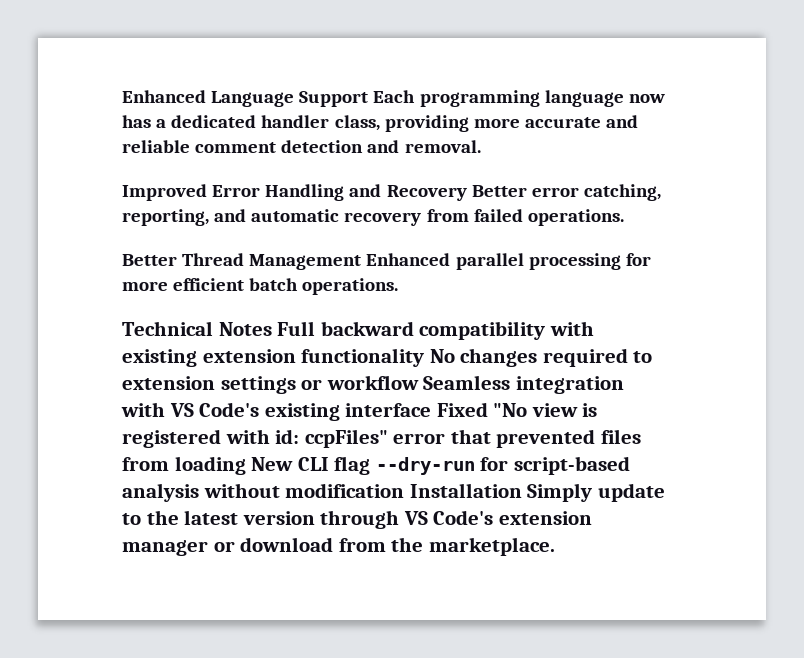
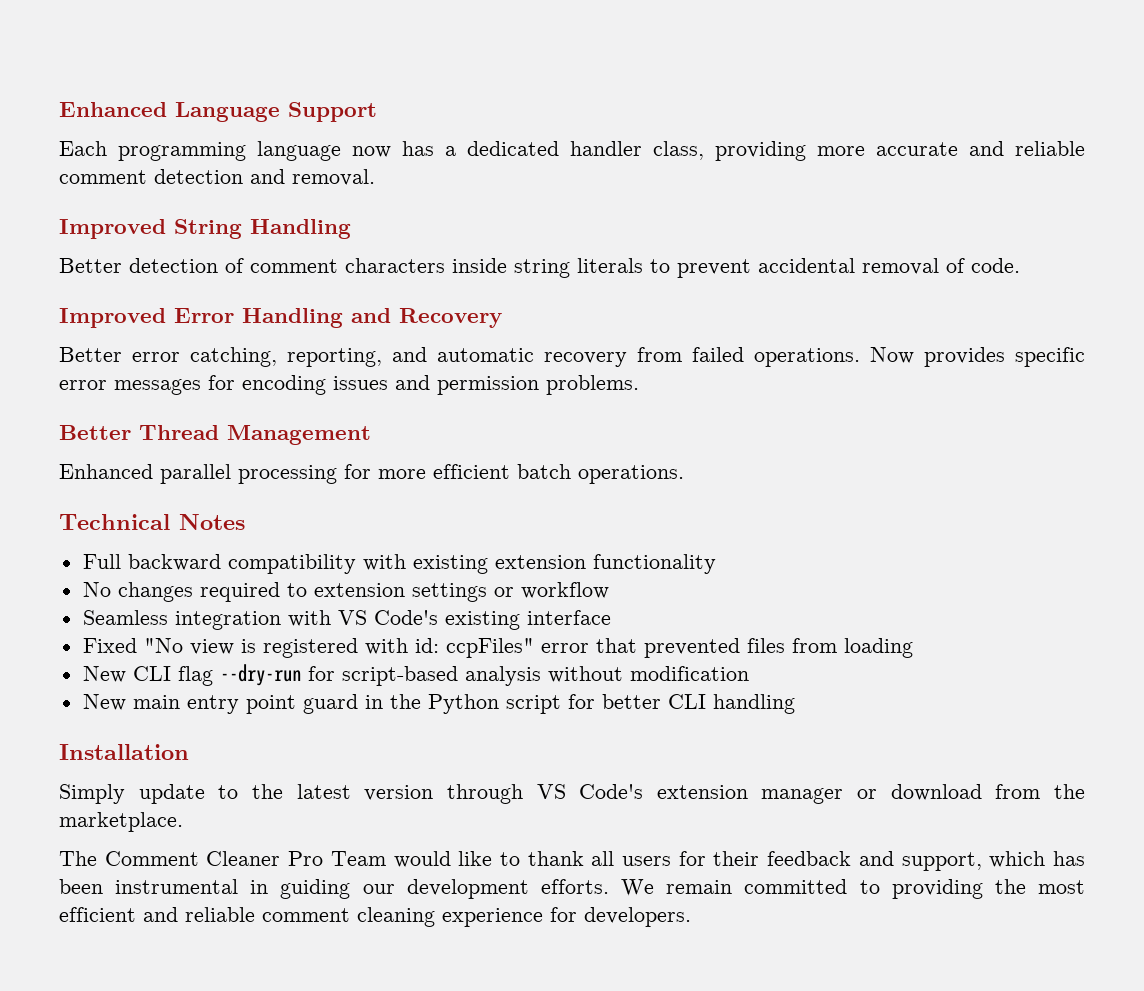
- Enhanced Language Support Each programming language now has a dedicated handler class, providing more accurate and reliable comment detection and removal.
+ Enhanced Language Support
+ Each programming language now has a dedicated handler class, providing more accurate and reliable comment detection and removal.
+ Improved String Handling
+ Better detection of comment characters inside string literals to prevent accidental removal of code.
- Improved Error Handling and Recovery Better error catching, reporting, and automatic recovery from failed operations.
+ Improved Error Handling and Recovery
+ Better error catching, reporting, and automatic recovery from failed operations. Now provides specific error messages for encoding issues and permission problems.
- Better Thread Management Enhanced parallel processing for more efficient batch operations.
+ Better Thread Management
+ Enhanced parallel processing for more efficient batch operations.
- Technical Notes Full backward compatibility with existing extension functionality No changes required to extension settings or workflow Seamless integration with VS Code's existing interface Fixed "No view is registered with id:
+ Technical Notes
+ Full backward compatibility with existing extension functionality
+ No changes required to extension settings or workflow
+ Seamless integration with VS Code's existing interface
+ Fixed "No view is registered with id:
- ccpFiles" error that prevented files from loading New CLI flag --dry-run for script-based analysis without modification Installation Simply update to the latest version through VS Code's extension manager or download from the marketplace.
+ ccpFiles" error that prevented files from loading
+ New CLI flag --dry-run for script-based analysis without modification
+ New main entry point guard in the Python script for better CLI handling
+ Installation
+ Simply update to the latest version through VS Code's extension manager or download from the marketplace.
+ The Comment Cleaner Pro Team would like to thank all users for their feedback and support, which has been instrumental in guiding our development efforts. We remain committed to providing the most efficient and reliable comment cleaning experience for developers.

